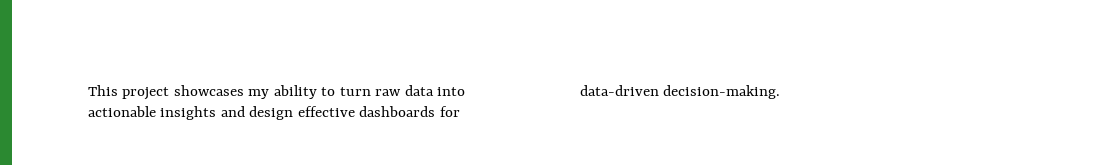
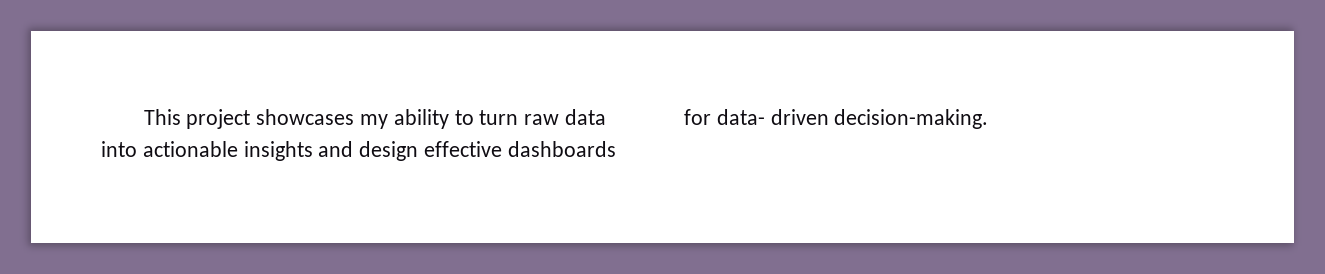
- This project showcases my ability to turn raw data into actionable insights and design effective dashboards for data-driven decision-making.
+ This project showcases my ability to turn raw data into actionable insights and design effective dashboards for data- driven decision-making.

